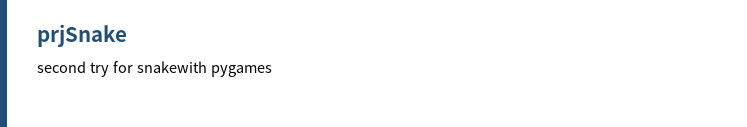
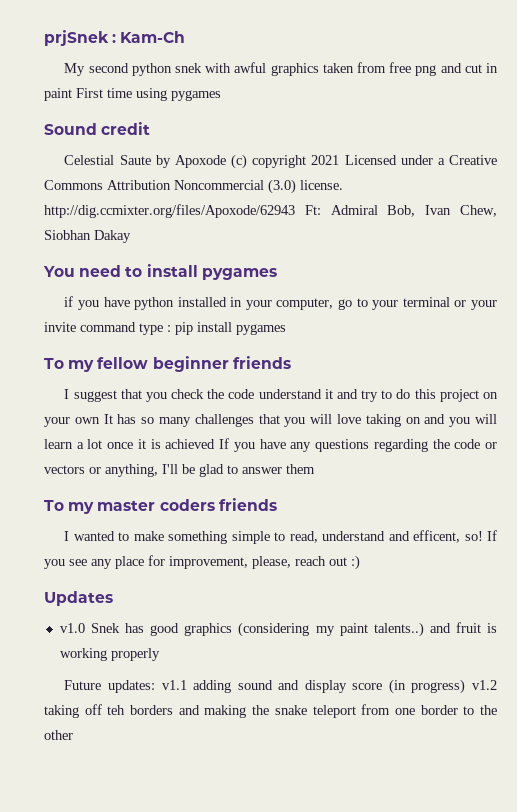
- prjSnake
- second try for snakewith pygames
+ prjSnek : Kam-Ch
+ My second python snek with awful graphics taken from free png and cut in paint First time using pygames
+ Sound credit
+ Celestial Saute by Apoxode (c) copyright 2021 Licensed under a Creative Commons Attribution Noncommercial (3.0) license. http://dig.ccmixter.org/files/Apoxode/62943 Ft: Admiral Bob, Ivan Chew, Siobhan Dakay
+ You need to install pygames
+ if you have python installed in your computer, go to your terminal or your invite command type : pip install pygames
+ To my fellow beginner friends
+ I suggest that you check the code understand it and try to do this project on your own It has so many challenges that you will love taking on and you will learn a lot once it is achieved If you have any questions regarding the code or vectors or anything, I'll be glad to answer them
+ To my master coders friends
+ I wanted to make something simple to read, understand and efficent, so! If you see any place for improvement, please, reach out :)
+ Updates
+ v1.0 Snek has good graphics (considering my paint talents..) and fruit is working properly
+ Future updates: v1.1 adding sound and display score (in progress) v1.2 taking off teh borders and making the snake teleport from one border to the other

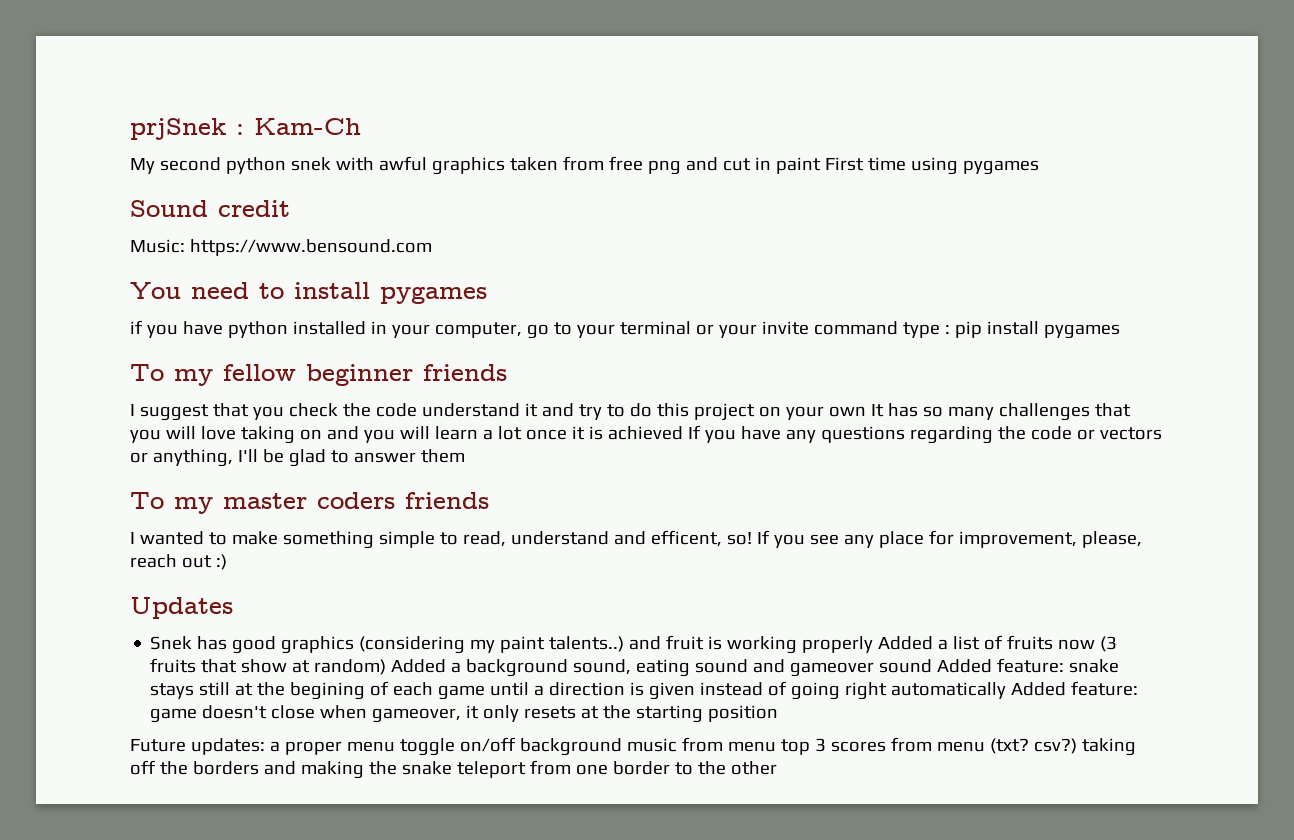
- Celestial Saute by Apoxode (c) copyright 2021 Licensed under a Creative Commons Attribution Noncommercial (3.0) license. http://dig.ccmixter.org/files/Apoxode/62943 Ft: Admiral Bob, Ivan Chew, Siobhan Dakay
+ Music: https://www.bensound.com
- v1.0 Snek has good graphics (considering my paint talents..) and fruit is working properly
- Future updates: v1.1 adding sound and display score (in progress) v1.2 taking off teh borders and making the snake teleport from one border to the other
+ Snek has good graphics (considering my paint talents..) and fruit is working properly Added a list of fruits now (3 fruits that show at random) Added a background sound, eating sound and gameover sound Added feature: snake stays still at the begining of each game until a direction is given instead of going right automatically Added feature: game doesn't close when gameover, it only resets at the starting position
+ Future updates: a proper menu toggle on/off background music from menu top 3 scores from menu (txt? csv?) taking off the borders and making the snake teleport from one border to the other

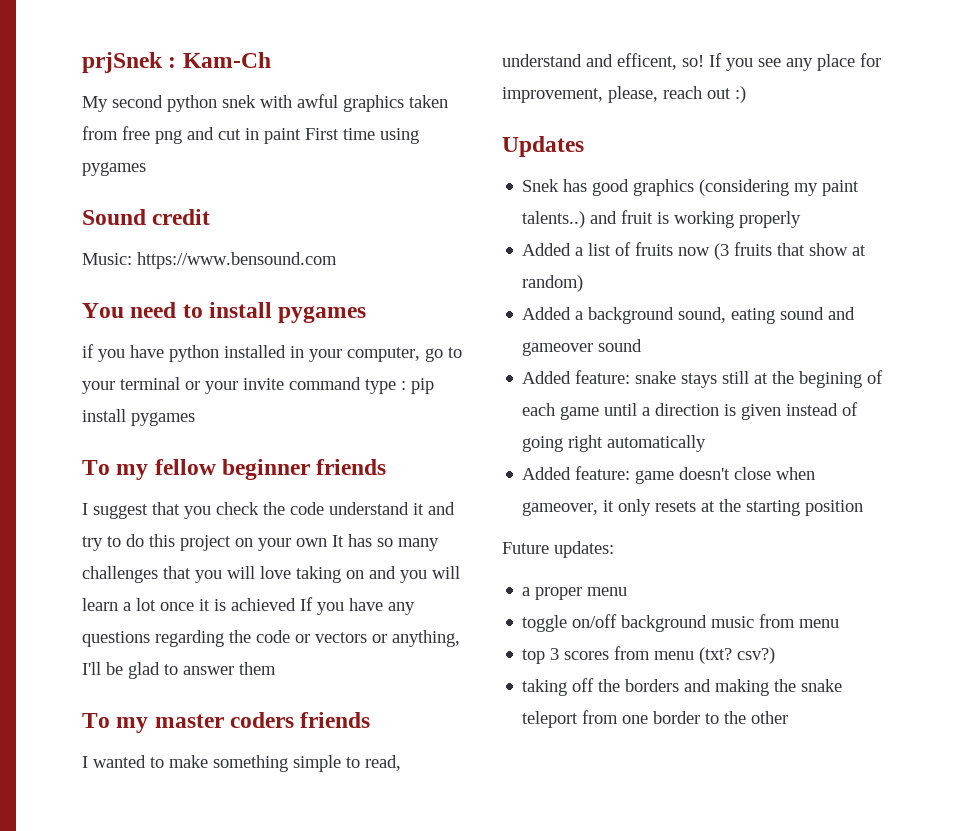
- Snek has good graphics (considering my paint talents..) and fruit is working properly Added a list of fruits now (3 fruits that show at random) Added a background sound, eating sound and gameover sound Added feature:
+ Snek has good graphics (considering my paint talents..) and fruit is working properly
+ Added a list of fruits now (3 fruits that show at random)
+ Added a background sound, eating sound and gameover sound
+ Added feature:
- snake stays still at the begining of each game until a direction is given instead of going right automatically Added feature:
+ snake stays still at the begining of each game until a direction is given instead of going right automatically
+ Added feature:
- Future updates: a proper menu toggle on/off background music from menu top 3 scores from menu (txt? csv?) taking off the borders and making the snake teleport from one border to the other
+ Future updates:
+ a proper menu
+ toggle on/off background music from menu
+ top 3 scores from menu (txt? csv?)
+ taking off the borders and making the snake teleport from one border to the other

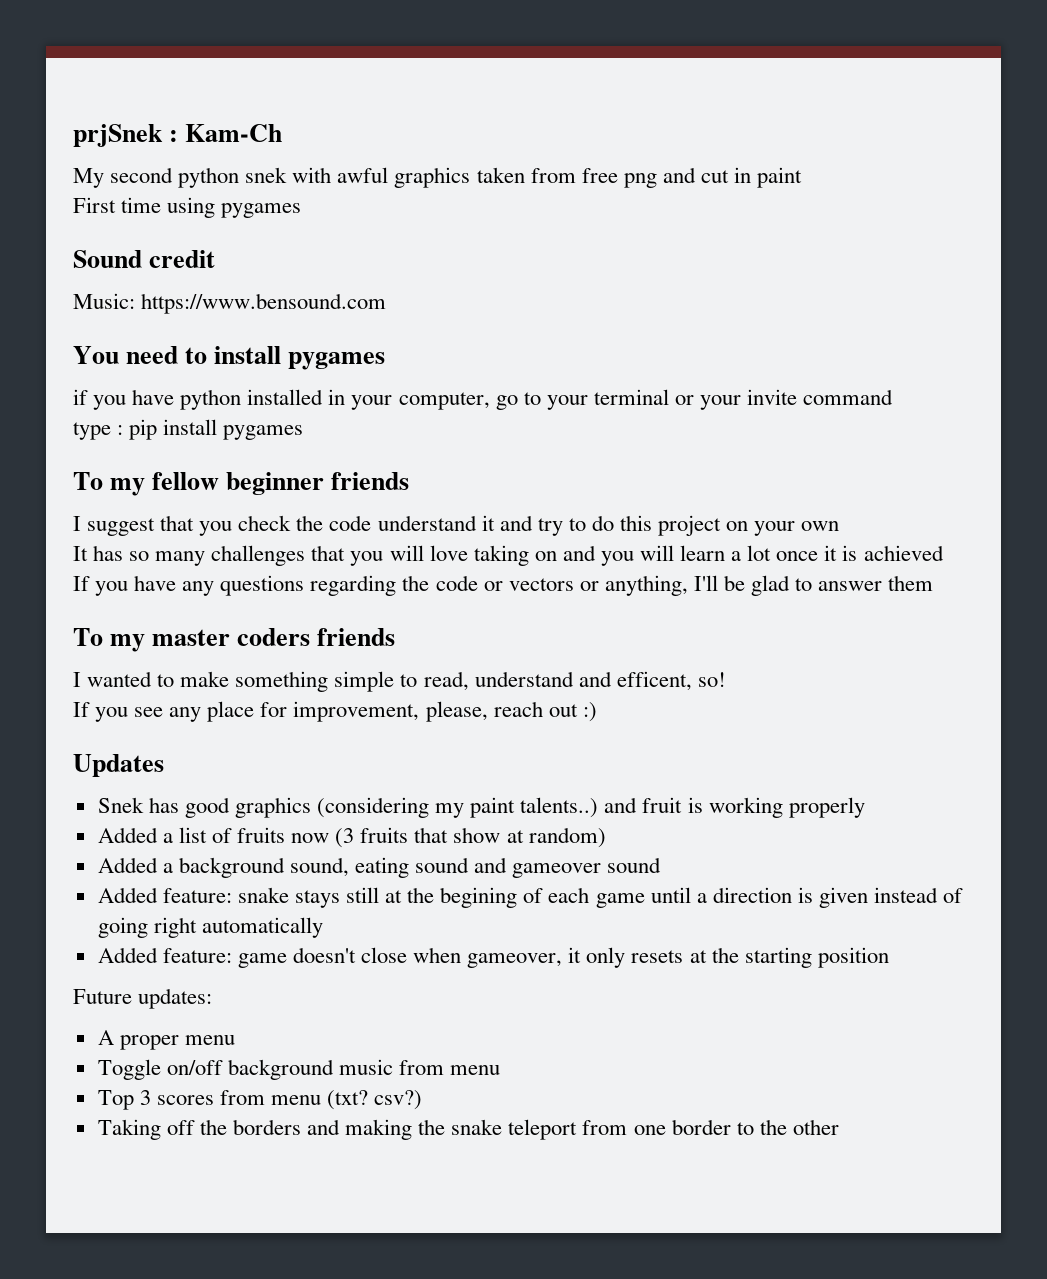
- My second python snek with awful graphics taken from free png and cut in paint First time using pygames
+ My second python snek with awful graphics taken from free png and cut in paint
+ First time using pygames
- if you have python installed in your computer, go to your terminal or your invite command type : pip install pygames
+ if you have python installed in your computer, go to your terminal or your invite command
+ type : pip install pygames
- I suggest that you check the code understand it and try to do this project on your own It has so many challenges that you will love taking on and you will learn a lot once it is achieved If you have any questions regarding the code or vectors or anything, I'll be glad to answer them
+ I suggest that you check the code understand it and try to do this project on your own
+ It has so many challenges that you will love taking on and you will learn a lot once it is achieved
+ If you have any questions regarding the code or vectors or anything, I'll be glad to answer them
- I wanted to make something simple to read, understand and efficent, so! If you see any place for improvement, please, reach out :)
+ I wanted to make something simple to read, understand and efficent, so!
+ If you see any place for improvement, please, reach out :)
- a proper menu
+ A proper menu
- toggle on/off background music from menu
+ Toggle on/off background music from menu
- top 3 scores from menu (txt? csv?)
+ Top 3 scores from menu (txt? csv?)
- taking off the borders and making the snake teleport from one border to the other
+ Taking off the borders and making the snake teleport from one border to the other

